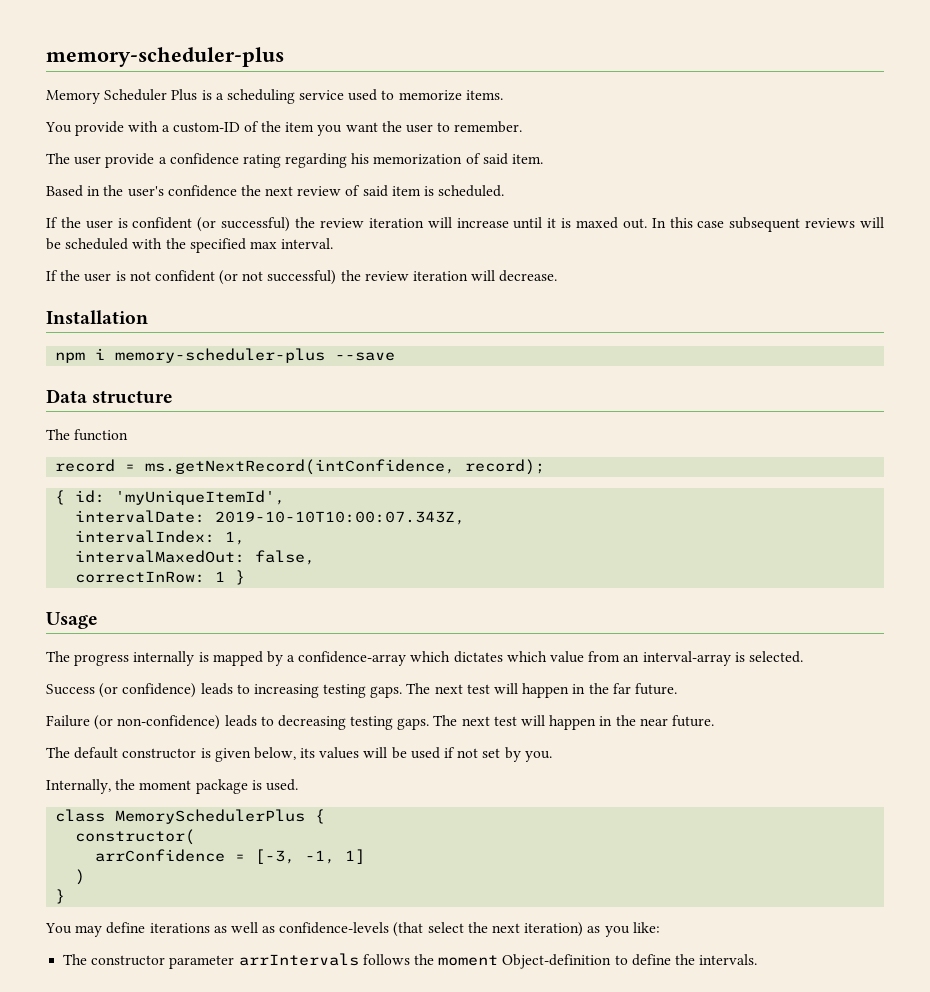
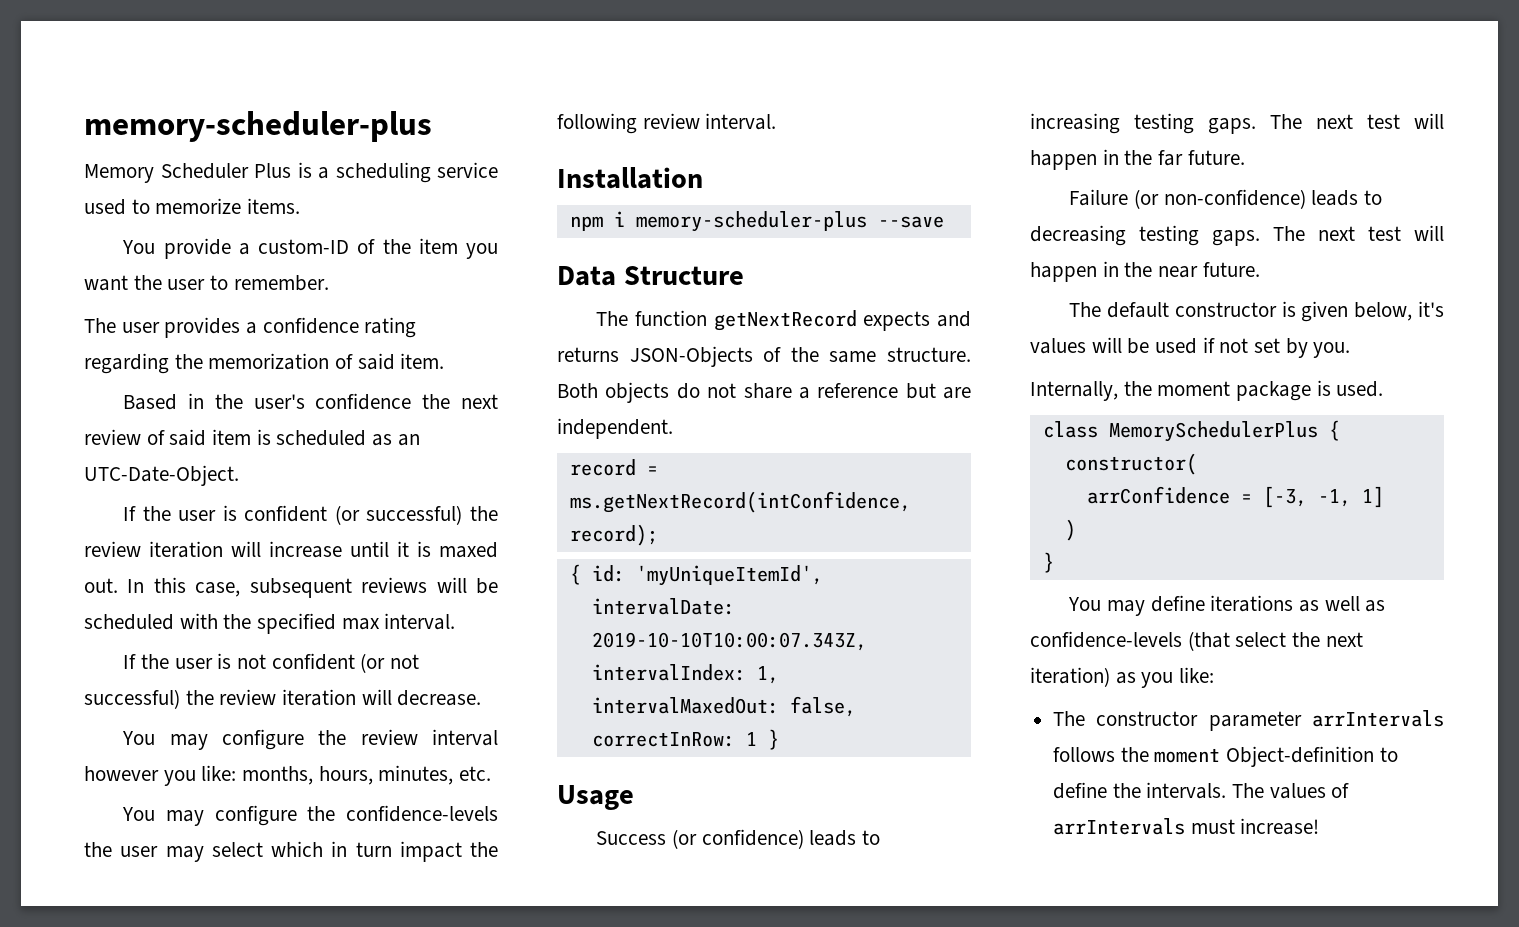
- You provide with a custom-ID of the item you want the user to remember.
+ You provide a custom-ID of the item you want the user to remember.
- The user provide a confidence rating regarding his memorization of said item.
+ The user provides a confidence rating regarding the memorization of said item.
- Based in the user's confidence the next review of said item is scheduled.
+ Based in the user's confidence the next review of said item is scheduled as an UTC-Date-Object.
- In this case subsequent reviews will be scheduled with the specified max interval.
+ In this case, subsequent reviews will be scheduled with the specified max interval.
+ You may configure the review interval however you like: months, hours, minutes, etc.
+ You may configure the confidence-levels the user may select which in turn impact the following review interval.
- Data structure
+ Data Structure
- The function
+ The function getNextRecord expects and returns JSON-Objects of the same structure. Both objects do not share a reference but are independent.
- The progress internally is mapped by a confidence-array which dictates which value from an interval-array is selected.
- The default constructor is given below, its values will be used if not set by you.
+ The default constructor is given below, it's values will be used if not set by you.
+ The values of arrIntervals must increase!

